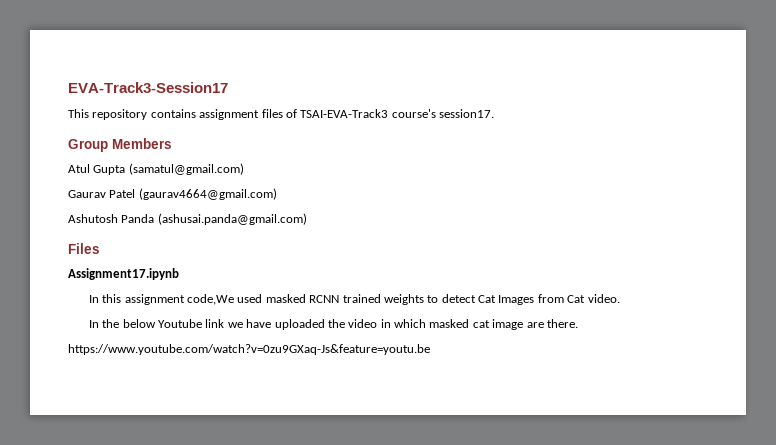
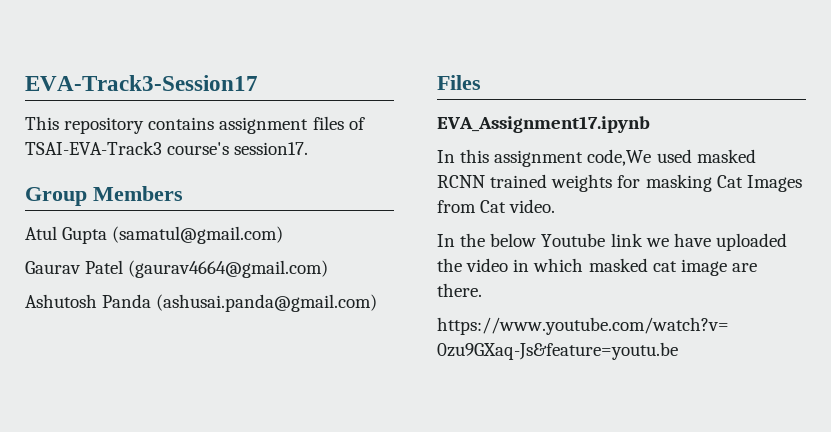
- Assignment17.ipynb
+ EVA_Assignment17.ipynb
- In this assignment code,We used masked RCNN trained weights to detect Cat Images from Cat video.
+ In this assignment code,We used masked RCNN trained weights for masking Cat Images from Cat video.

